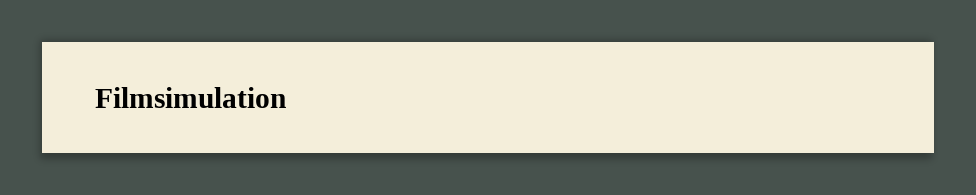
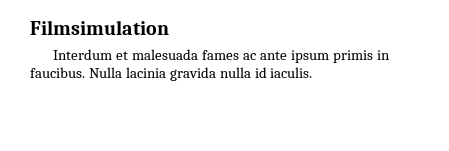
+ Interdum et malesuada fames ac ante ipsum primis in faucibus. Nulla lacinia gravida nulla id iaculis.

